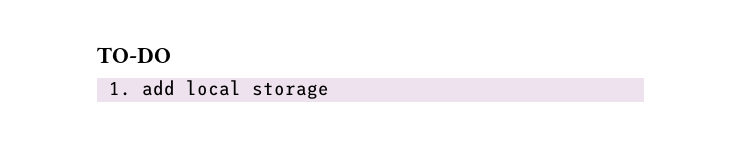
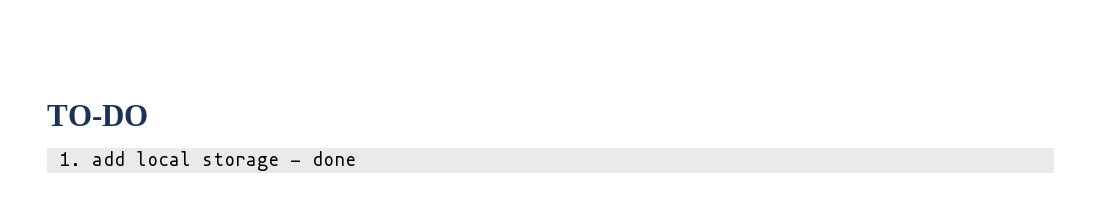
- 1. add local storage
+ 1. add local storage - done

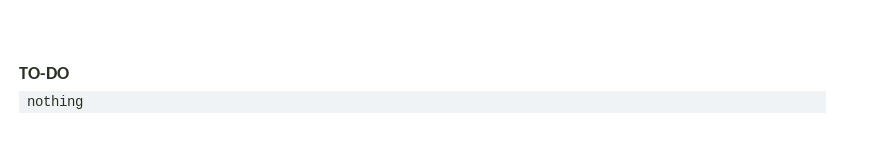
- 1. add local storage - done
+ nothing

